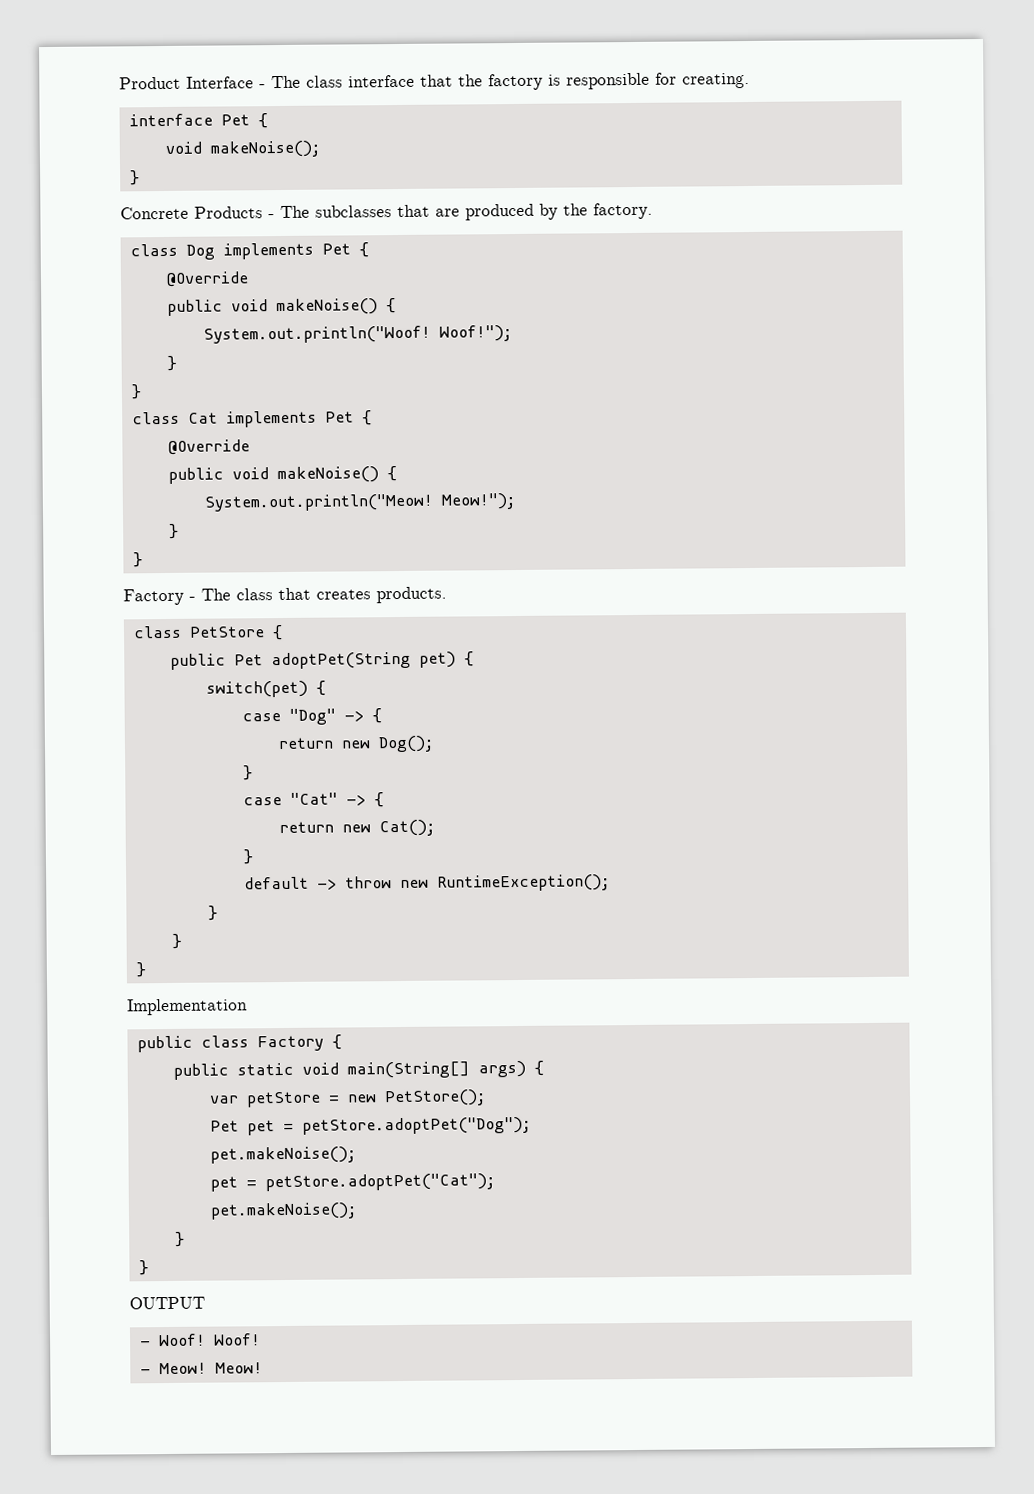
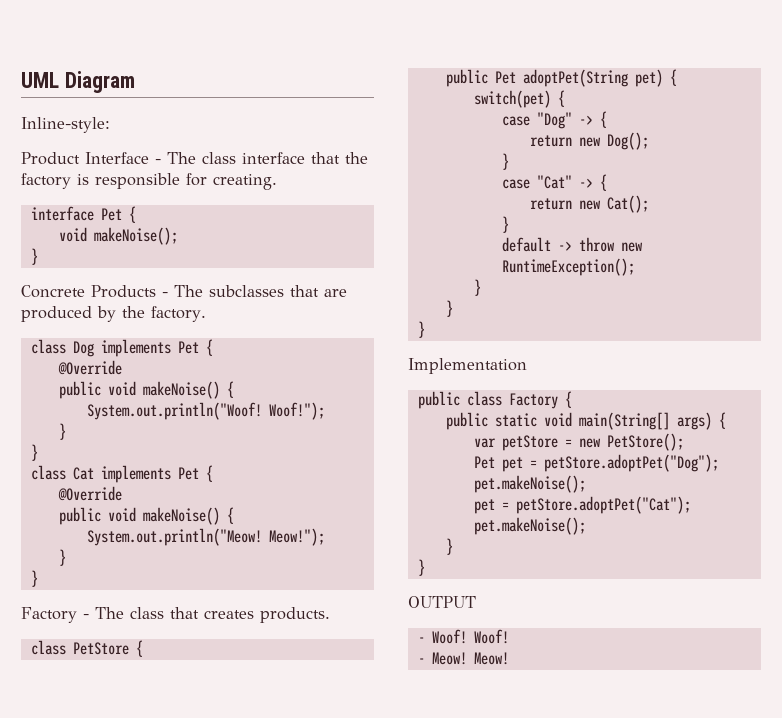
+ UML Diagram
+ Inline-style:

